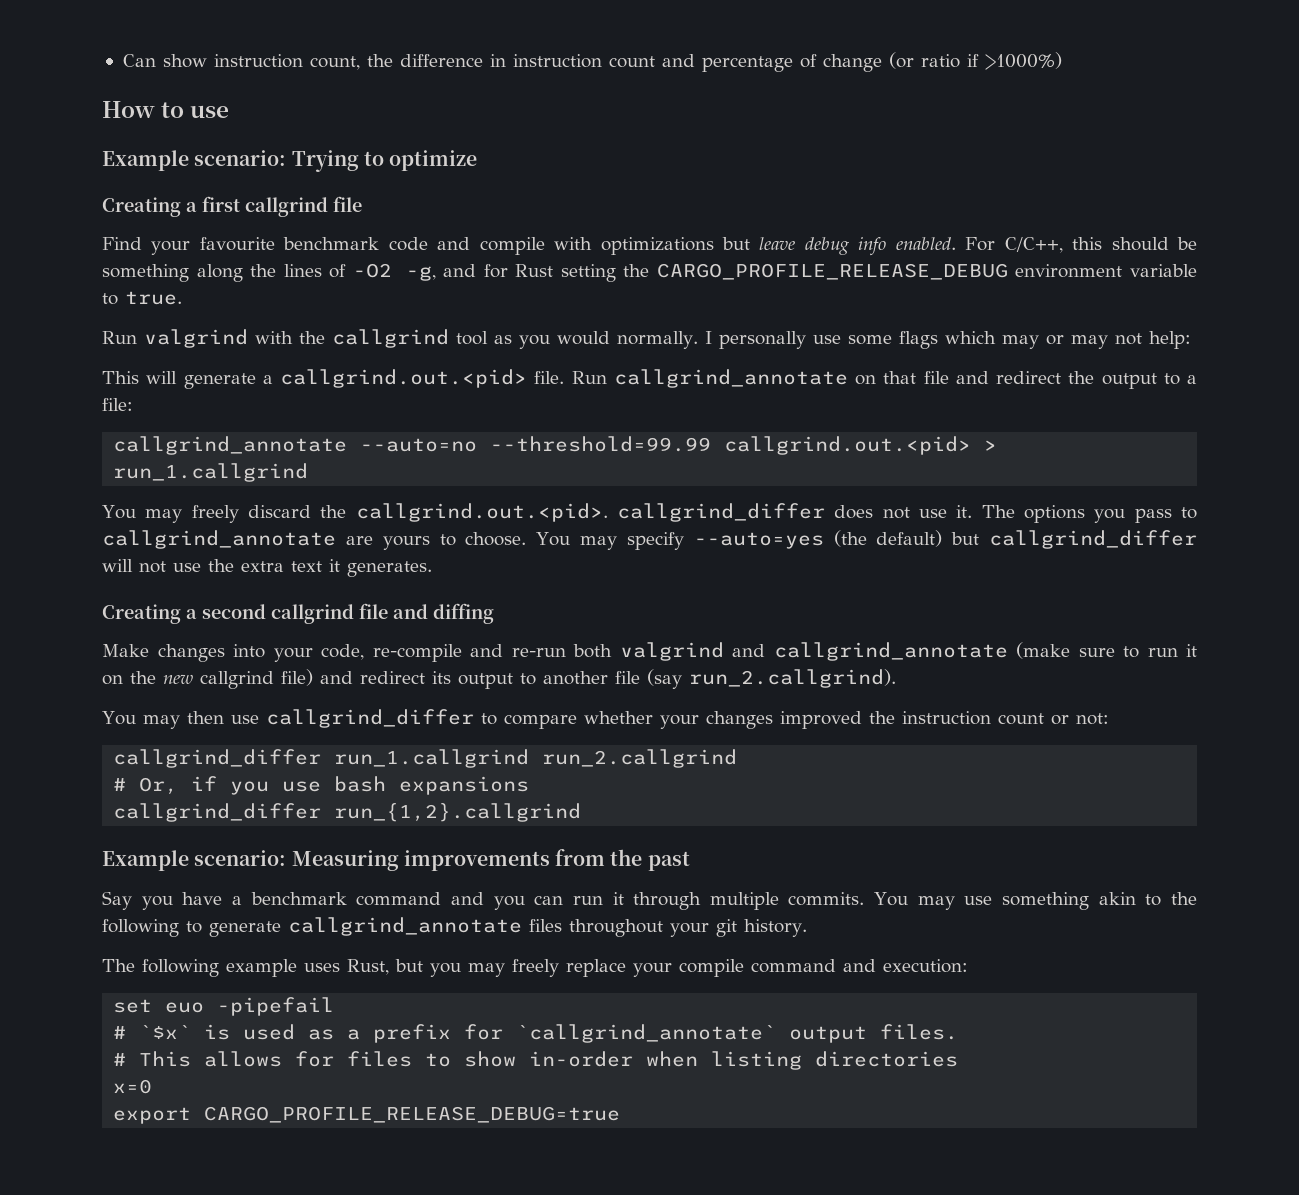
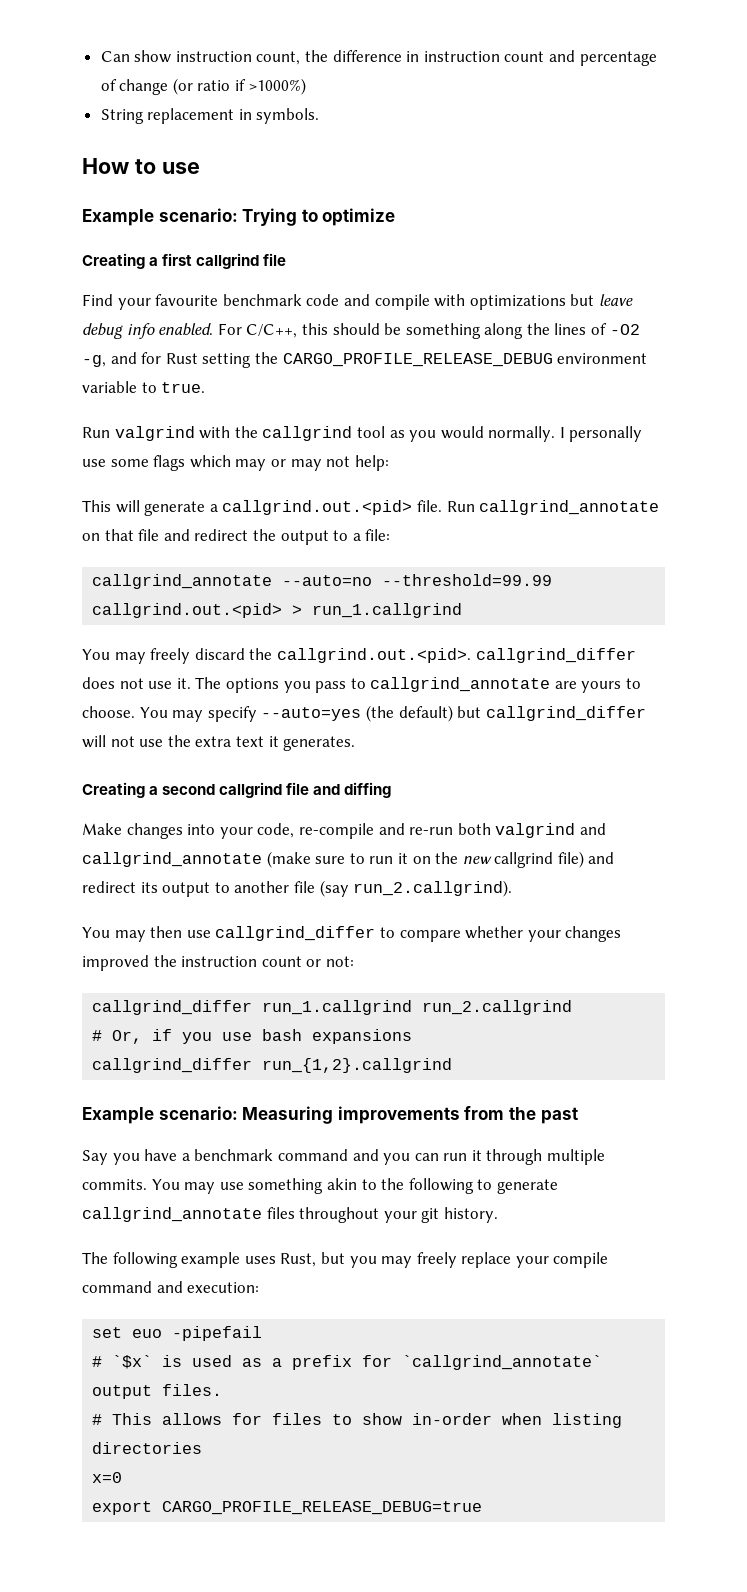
+ String replacement in symbols.

